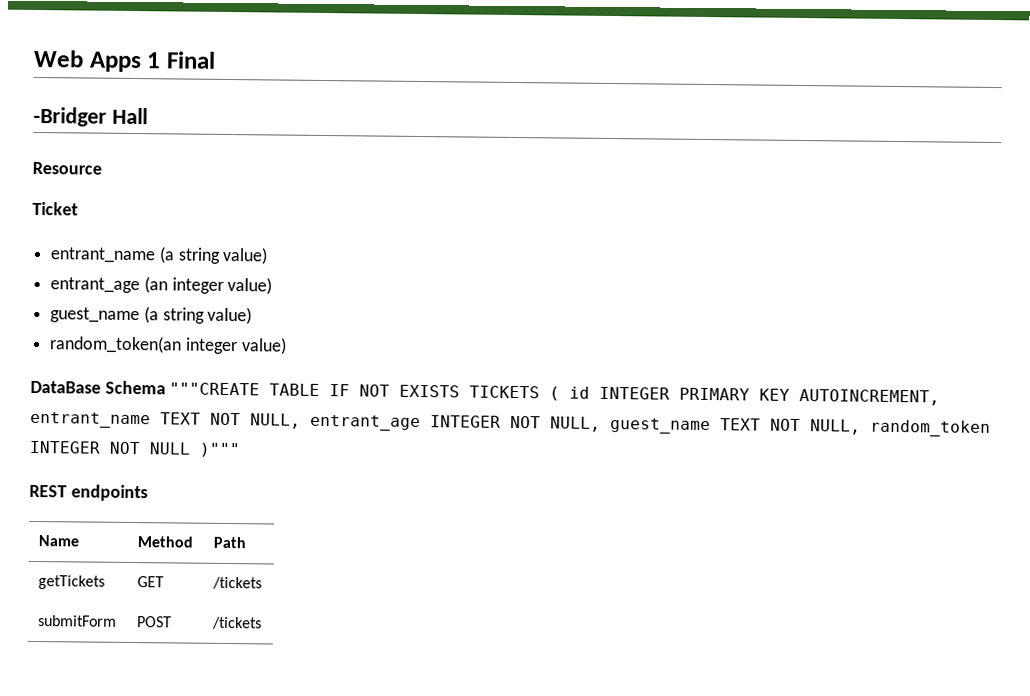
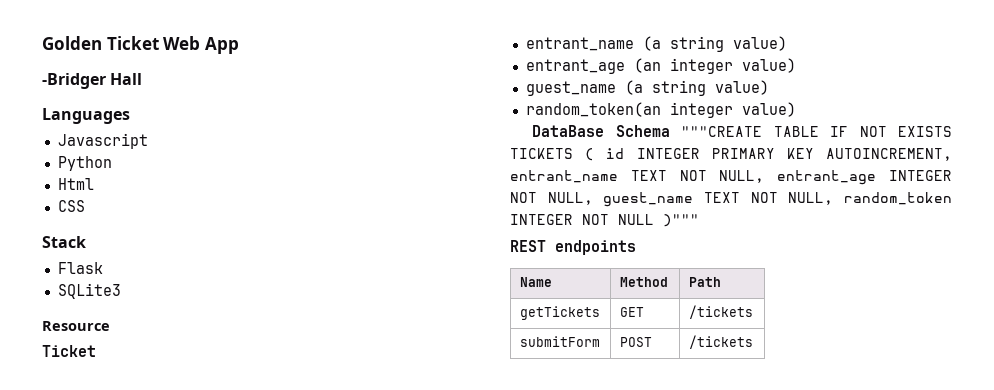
- Web Apps 1 Final
+ Golden Ticket Web App
  -Bridger Hall
+ Languages
+ Javascript
+ Python
+ Html
+ CSS
+ Stack
+ Flask
+ SQLite3

